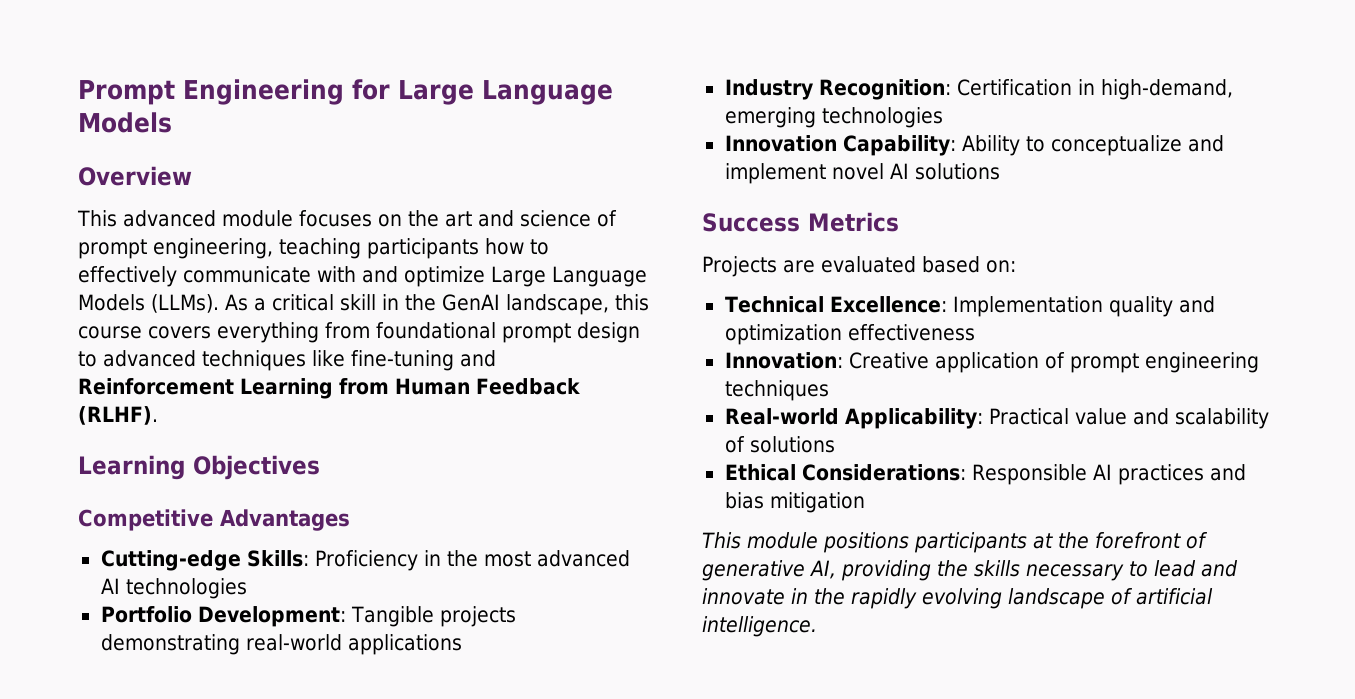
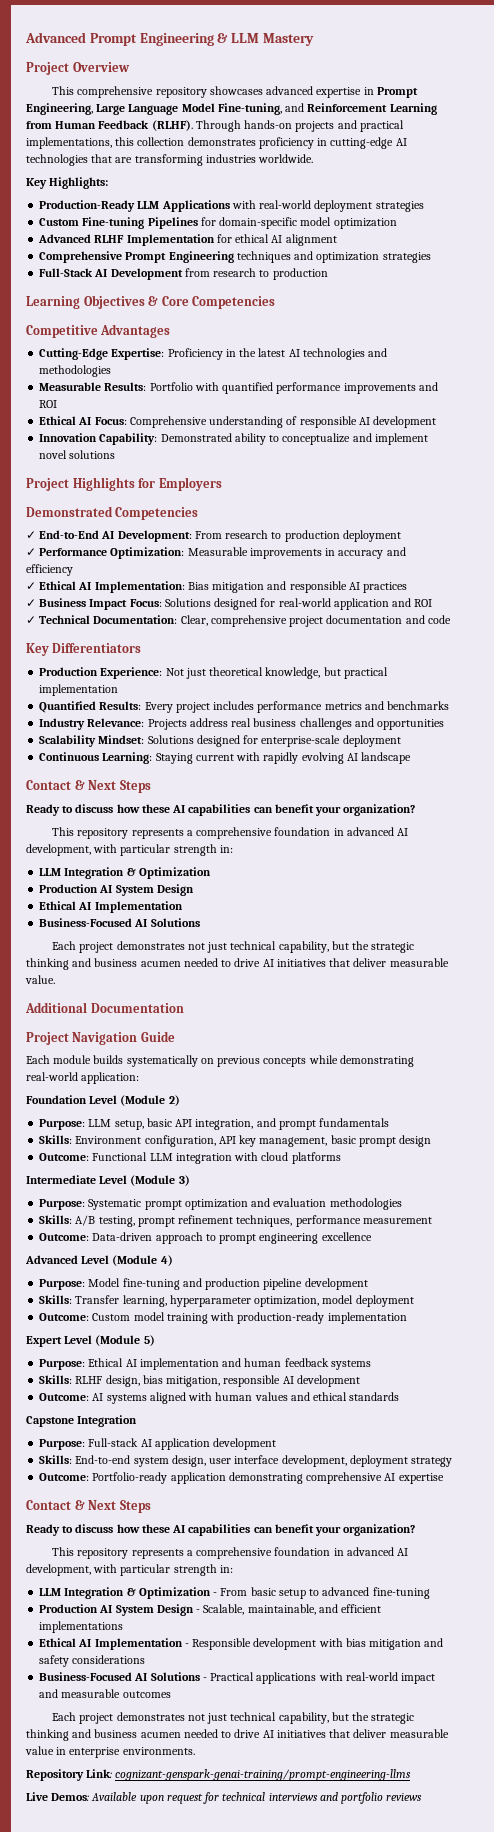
- Prompt Engineering for Large Language Models
- Overview
- This advanced module focuses on the art and science of prompt engineering, teaching participants how to effectively communicate with and optimize Large Language Models (LLMs). As a critical skill in the GenAI landscape, this course covers everything from foundational prompt design to advanced techniques like fine-tuning and Reinforcement Learning from Human Feedback (RLHF).
+ Advanced Prompt Engineering & LLM Mastery
+ Project Overview
+ This comprehensive repository showcases advanced expertise in Prompt Engineering, Large Language Model Fine-tuning, and Reinforcement Learning from Human Feedback (RLHF). Through hands-on projects and practical implementations, this collection demonstrates proficiency in cutting-edge AI technologies that are transforming industries worldwide.
+ Key Highlights:
+ Production-Ready LLM Applications with real-world deployment strategies
+ Custom Fine-tuning Pipelines for domain-specific model optimization
+ Advanced RLHF Implementation for ethical AI alignment
+ Comprehensive Prompt Engineering techniques and optimization strategies
+ Full-Stack AI Development from research to production
- Learning Objectives
+ Learning Objectives & Core Competencies
- Cutting-edge Skills: Proficiency in the most advanced AI technologies
- Portfolio Development: Tangible projects demonstrating real-world applications
- Industry Recognition: Certification in high-demand, emerging technologies
+ Cutting-Edge Expertise: Proficiency in the latest AI technologies and methodologies
+ Measurable Results: Portfolio with quantified performance improvements and ROI
+ Ethical AI Focus: Comprehensive understanding of responsible AI development
- Innovation Capability: Ability to conceptualize and implement novel AI solutions
- Success Metrics
- Projects are evaluated based on:
- Technical Excellence: Implementation quality and optimization effectiveness
- Innovation: Creative application of prompt engineering techniques
- Real-world Applicability: Practical value and scalability of solutions
- Ethical Considerations: Responsible AI practices and bias mitigation
- This module positions participants at the forefront of generative AI, providing the skills necessary to lead and innovate in the rapidly evolving landscape of artificial intelligence.
+ Innovation Capability: Demonstrated ability to conceptualize and implement novel solutions
+ Project Highlights for Employers
+ Demonstrated Competencies
+ ✓ End-to-End AI Development: From research to production deployment
+ ✓ Performance Optimization: Measurable improvements in accuracy and efficiency
+ ✓ Ethical AI Implementation: Bias mitigation and responsible AI practices
+ ✓ Business Impact Focus: Solutions designed for real-world application and ROI
+ ✓ Technical Documentation: Clear, comprehensive project documentation and code
+ Key Differentiators
+ Production Experience: Not just theoretical knowledge, but practical implementation
+ Quantified Results: Every project includes performance metrics and benchmarks
+ Industry Relevance: Projects address real business challenges and opportunities
+ Scalability Mindset: Solutions designed for enterprise-scale deployment
+ Continuous Learning: Staying current with rapidly evolving AI landscape
+ Contact & Next Steps
+ Ready to discuss how these AI capabilities can benefit your organization?
+ This repository represents a comprehensive foundation in advanced AI development, with particular strength in:
+ LLM Integration & Optimization
+ Production AI System Design
+ Ethical AI Implementation
+ Business-Focused AI Solutions
+ Each project demonstrates not just technical capability, but the strategic thinking and business acumen needed to drive AI initiatives that deliver measurable value.
+ Additional Documentation
+ Project Navigation Guide
+ Each module builds systematically on previous concepts while demonstrating real-world application:
+ Foundation Level (Module 2)
+ Purpose: LLM setup, basic API integration, and prompt fundamentals
+ Skills: Environment configuration, API key management, basic prompt design
+ Outcome: Functional LLM integration with cloud platforms
+ Intermediate Level (Module 3)
+ Purpose: Systematic prompt optimization and evaluation methodologies
+ Skills: A/B testing, prompt refinement techniques, performance measurement
+ Outcome: Data-driven approach to prompt engineering excellence
+ Advanced Level (Module 4)
+ Purpose: Model fine-tuning and production pipeline development
+ Skills: Transfer learning, hyperparameter optimization, model deployment
+ Outcome: Custom model training with production-ready implementation
+ Expert Level (Module 5)
+ Purpose: Ethical AI implementation and human feedback systems
+ Skills: RLHF design, bias mitigation, responsible AI development
+ Outcome: AI systems aligned with human values and ethical standards
+ Capstone Integration
+ Purpose: Full-stack AI application development
+ Skills: End-to-end system design, user interface development, deployment strategy
+ Outcome: Portfolio-ready application demonstrating comprehensive AI expertise
+ Contact & Next Steps
+ Ready to discuss how these AI capabilities can benefit your organization?
+ This repository represents a comprehensive foundation in advanced AI development, with particular strength in:
+ LLM Integration & Optimization - From basic setup to advanced fine-tuning
+ Production AI System Design - Scalable, maintainable, and efficient implementations
+ Ethical AI Implementation - Responsible development with bias mitigation and safety considerations
+ Business-Focused AI Solutions - Practical applications with real-world impact and measurable outcomes
+ Each project demonstrates not just technical capability, but the strategic thinking and business acumen needed to drive AI initiatives that deliver measurable value in enterprise environments.
+ Repository Link: cognizant-genspark-genai-training/prompt-engineering-llms
+ Live Demos: Available upon request for technical interviews and portfolio reviews

